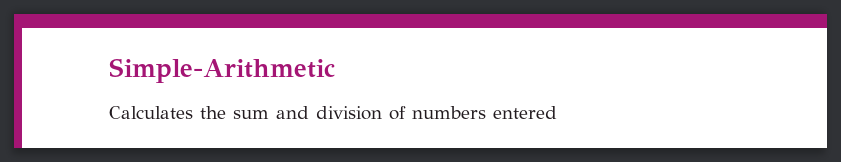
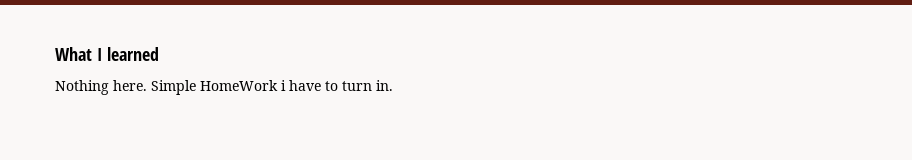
- Simple-Arithmetic
- Calculates the sum and division of numbers entered
+ What I learned
+ Nothing here. Simple HomeWork i have to turn in.

